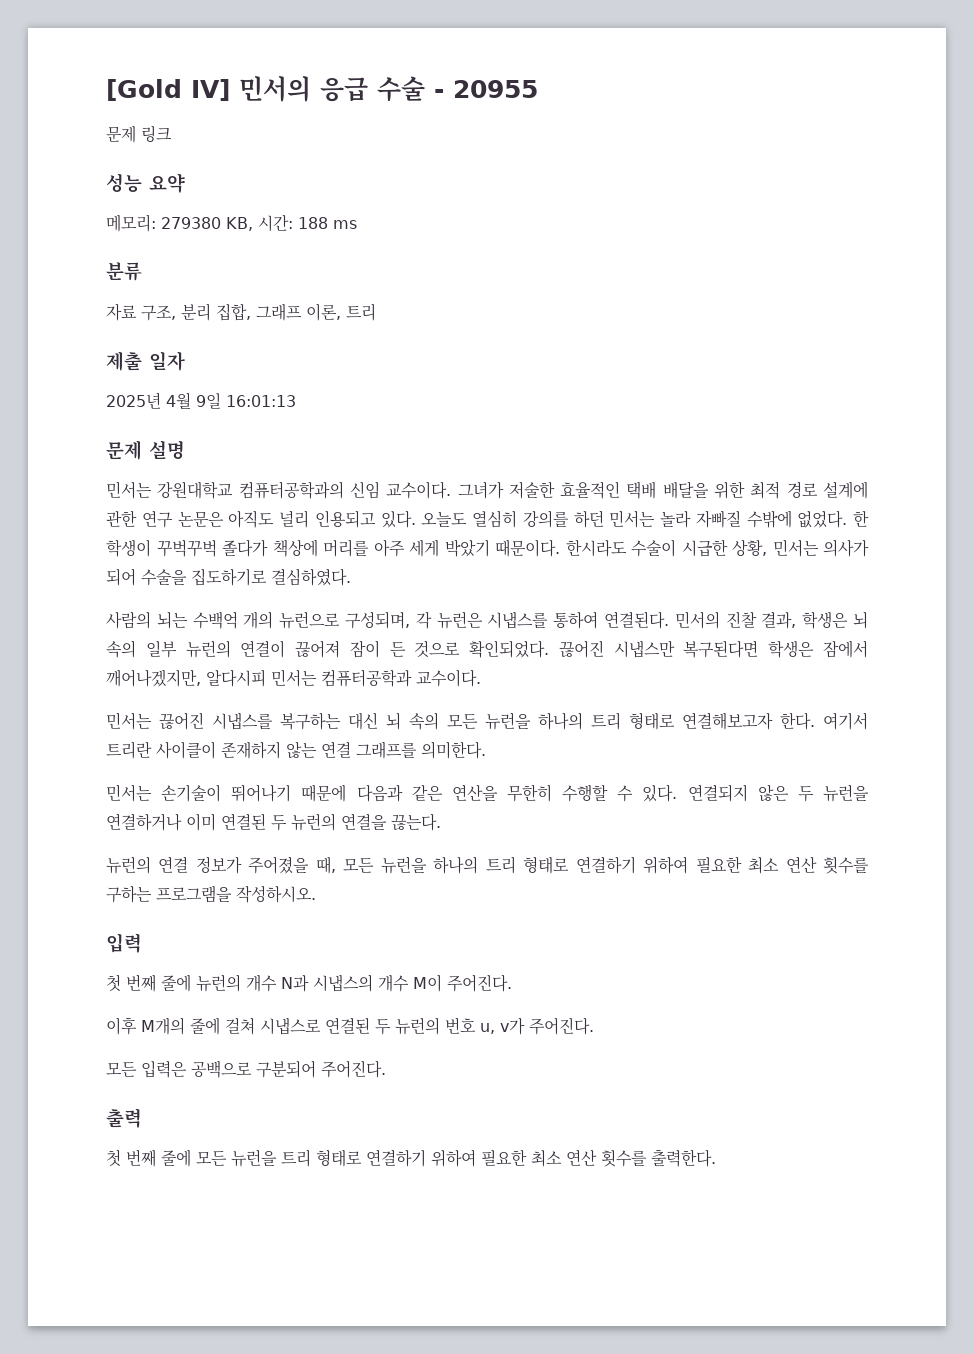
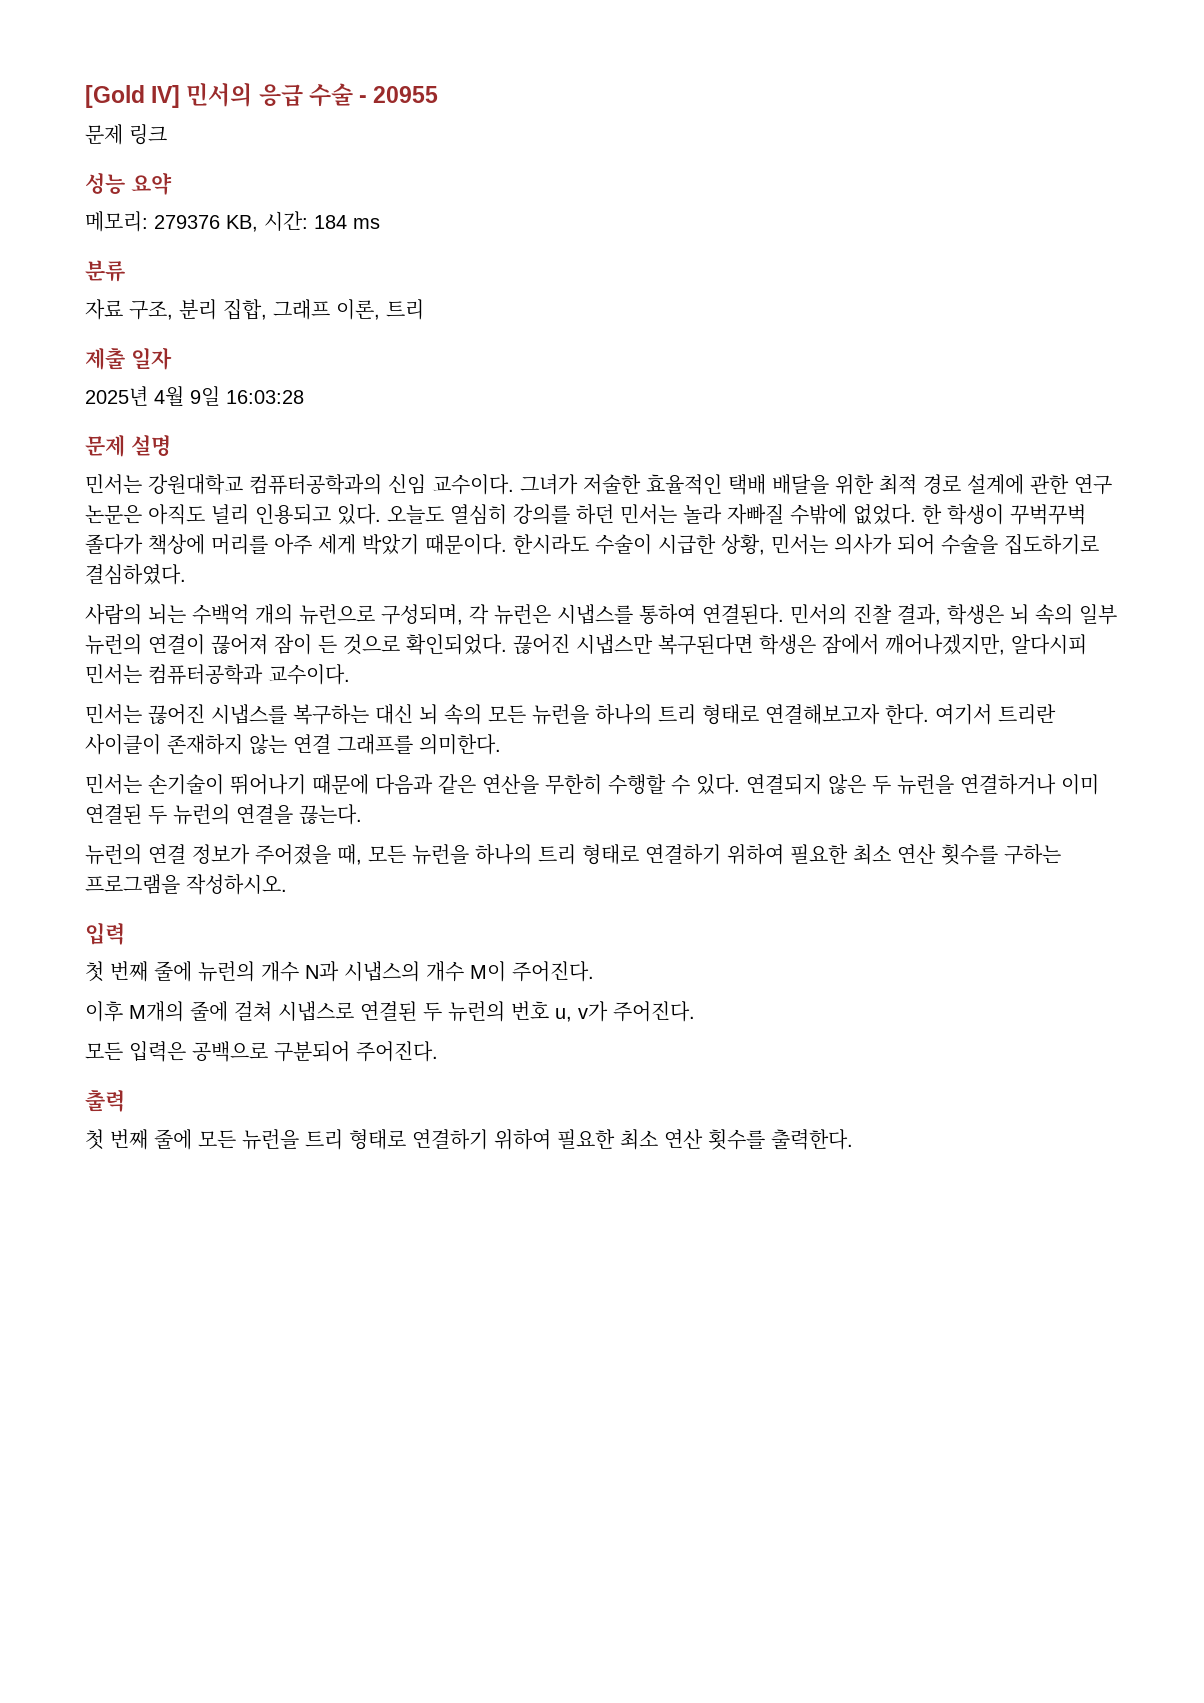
- 메모리: 279380 KB, 시간: 188 ms
+ 메모리: 279376 KB, 시간: 184 ms
- 2025년 4월 9일 16:01:13
+ 2025년 4월 9일 16:03:28

